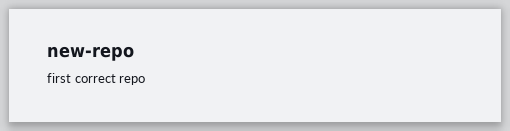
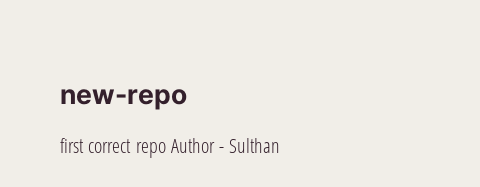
- first correct repo
+ first correct repo Author - Sulthan

